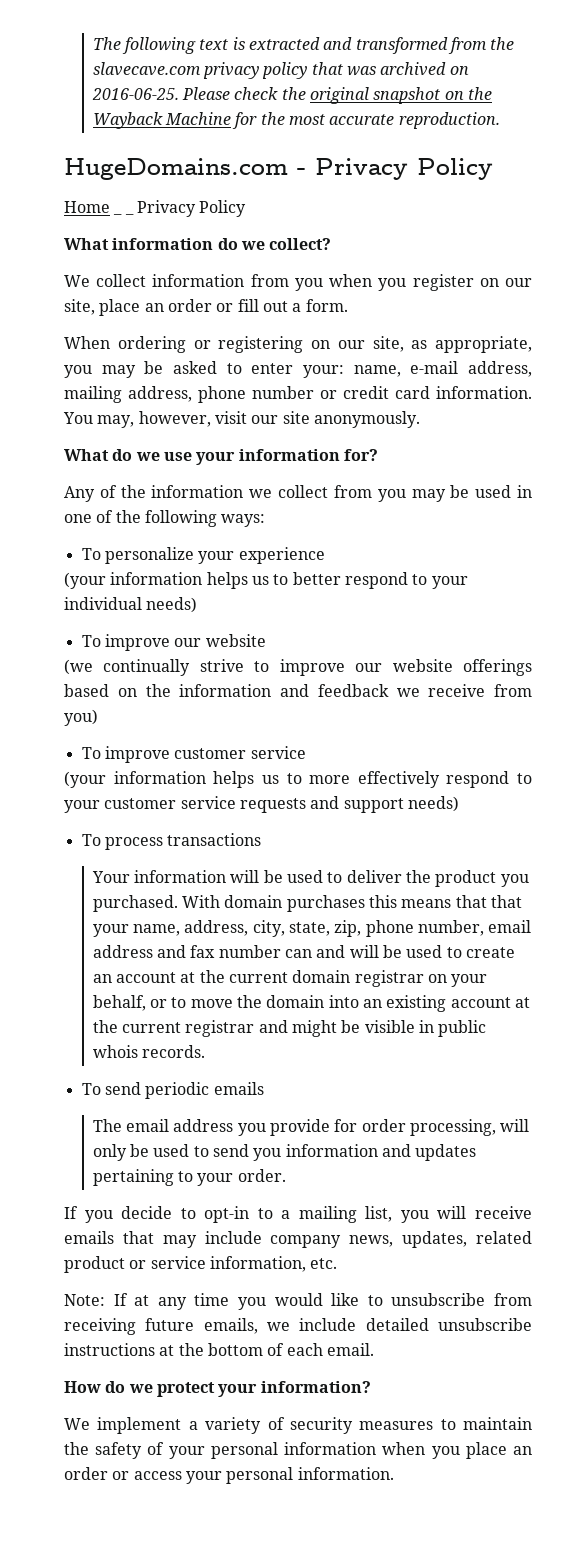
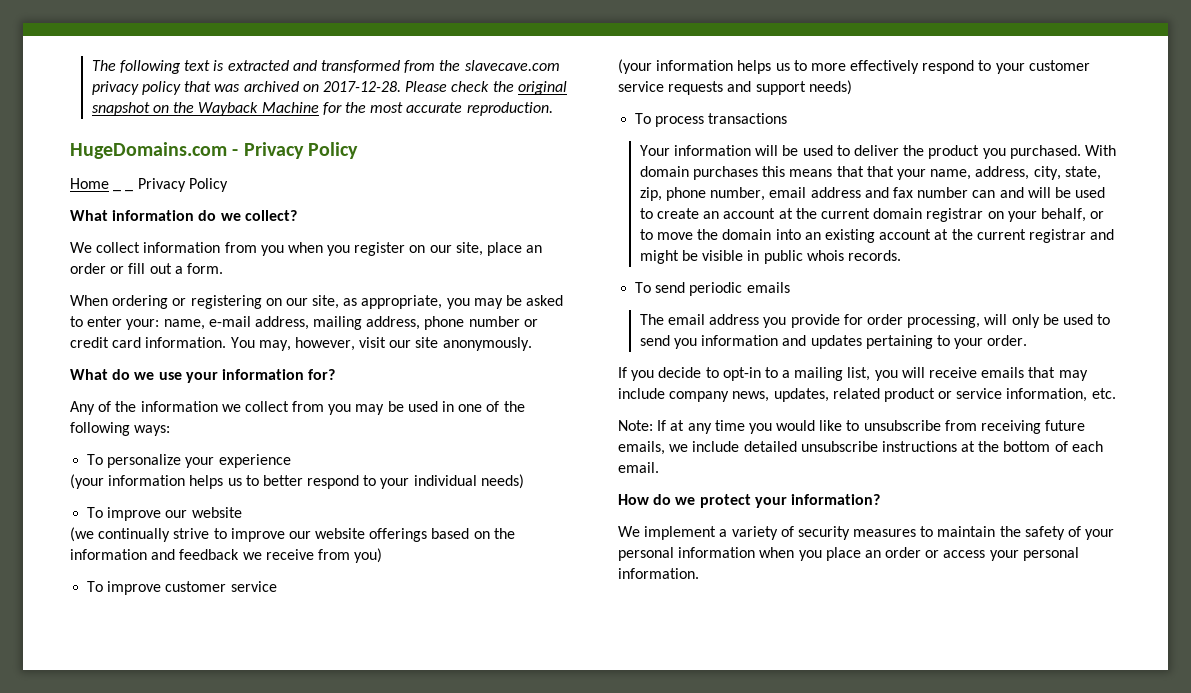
- The following text is extracted and transformed from the slavecave.com privacy policy that was archived on 2016-06-25.
+ The following text is extracted and transformed from the slavecave.com privacy policy that was archived on 2017-12-28.

